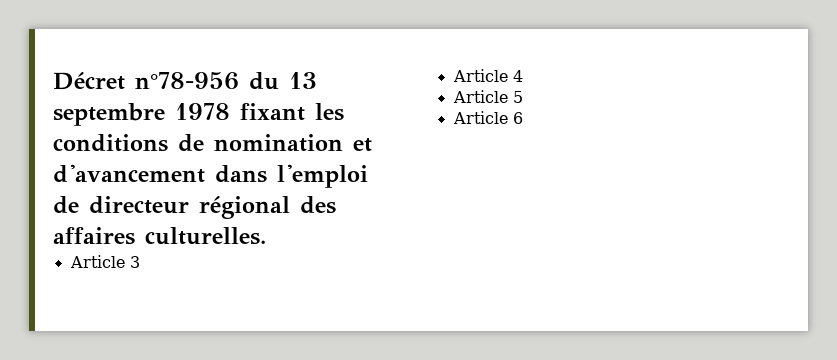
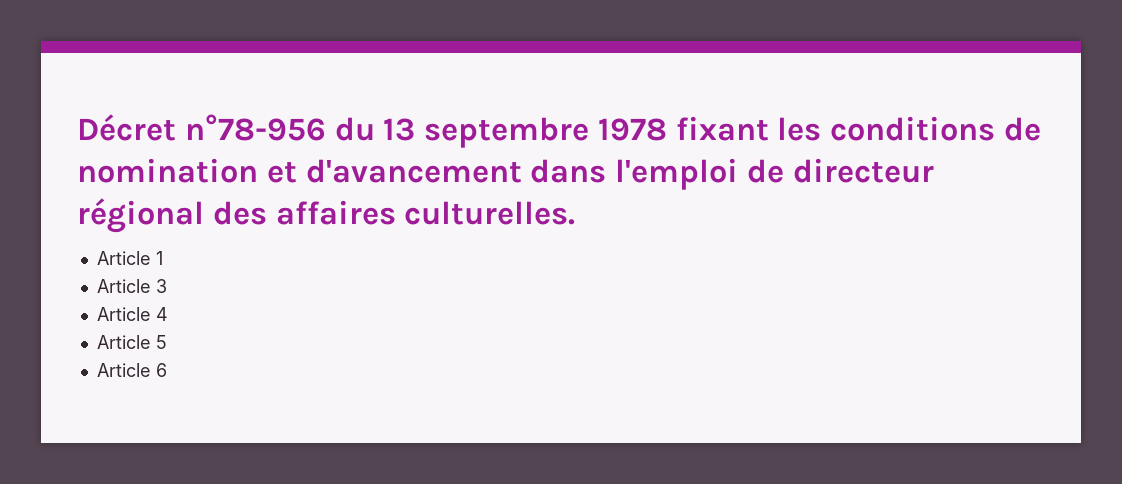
+ Article 1

